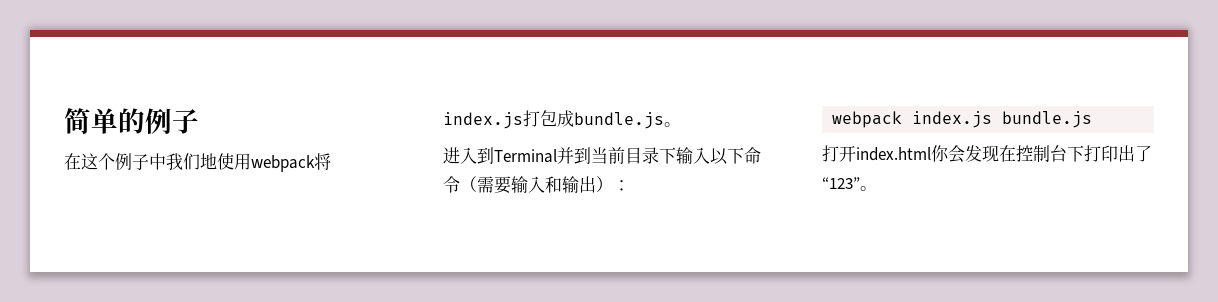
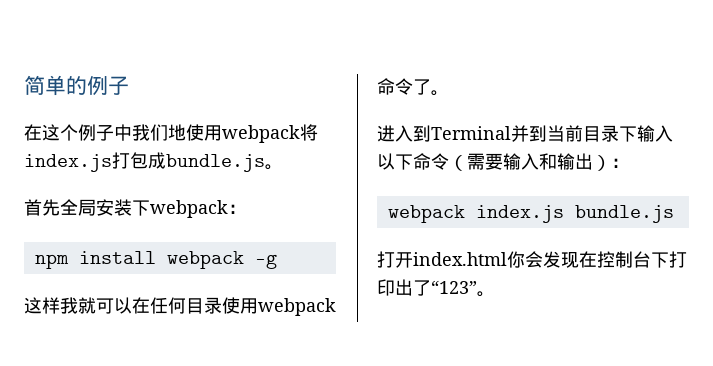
+ 首先全局安装下webpack：
+ npm install webpack -g
+ 这样我就可以在任何目录使用webpack命令了。

